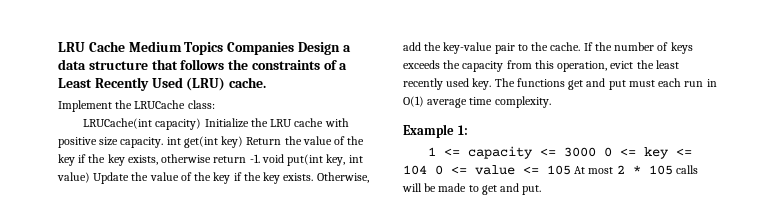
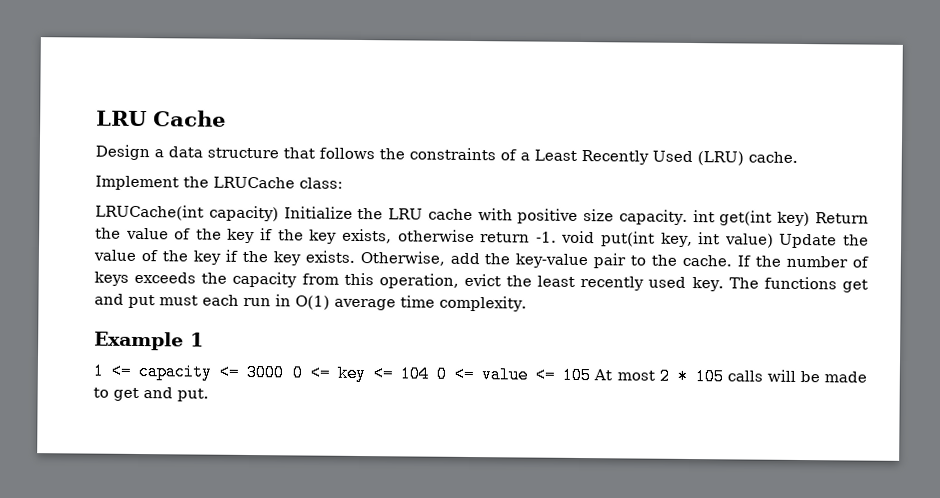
- LRU Cache Medium Topics Companies Design a data structure that follows the constraints of a Least Recently Used (LRU) cache.
+ LRU Cache
+ Design a data structure that follows the constraints of a Least Recently Used (LRU) cache.
- Example 1:
+ Example 1

